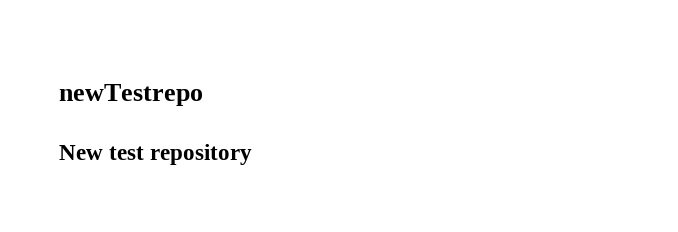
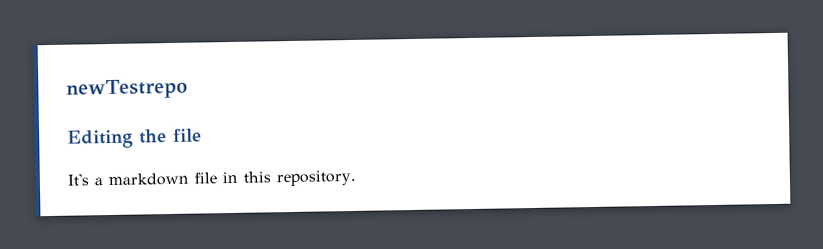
- New test repository
+ Editing the file
+ It's a markdown file in this repository.

